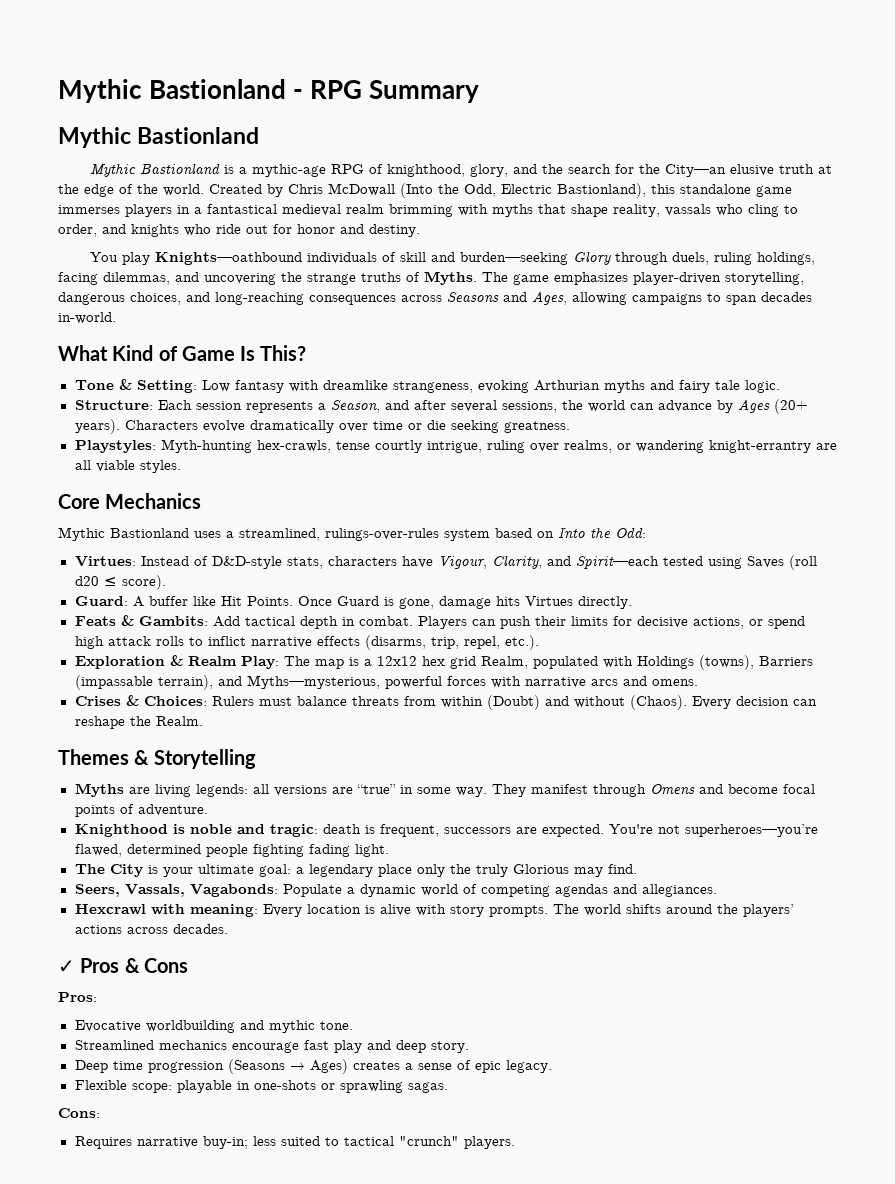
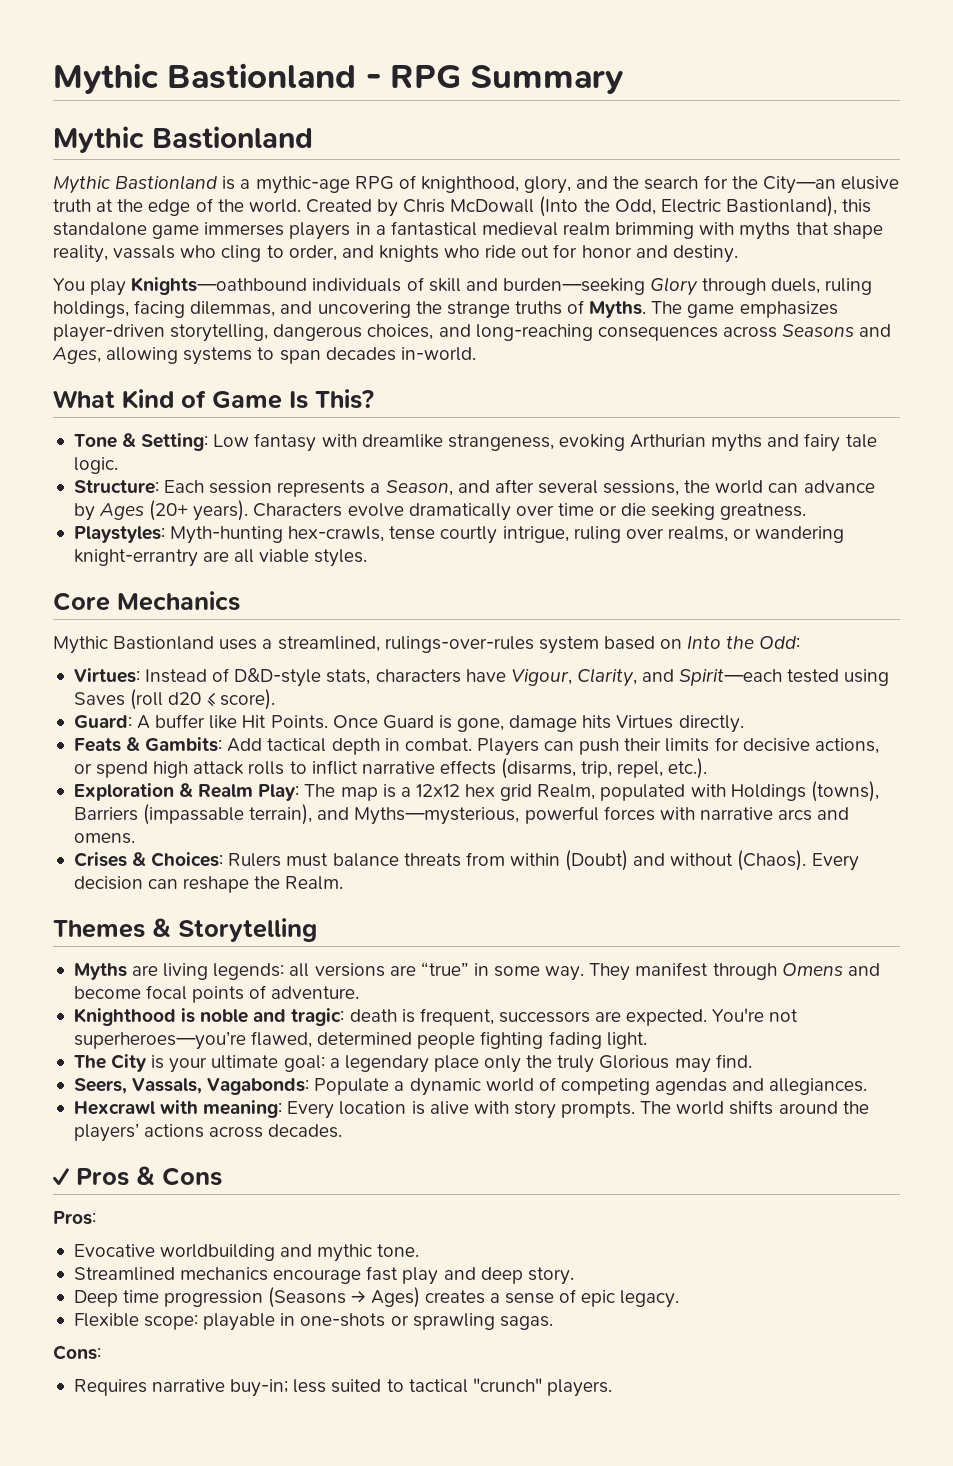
- The game emphasizes player-driven storytelling, dangerous choices, and long-reaching consequences across Seasons and Ages, allowing campaigns to span decades in-world.
+ The game emphasizes player-driven storytelling, dangerous choices, and long-reaching consequences across Seasons and Ages, allowing systems to span decades in-world.

